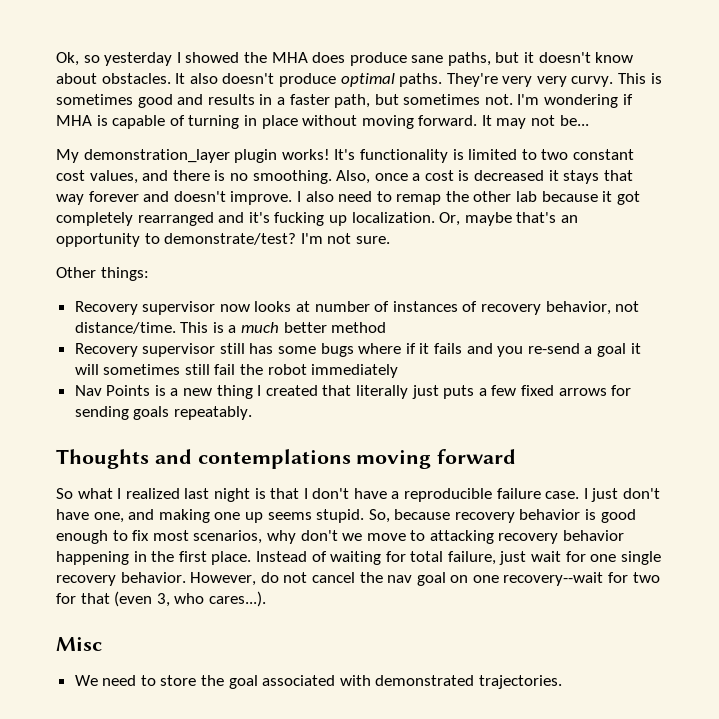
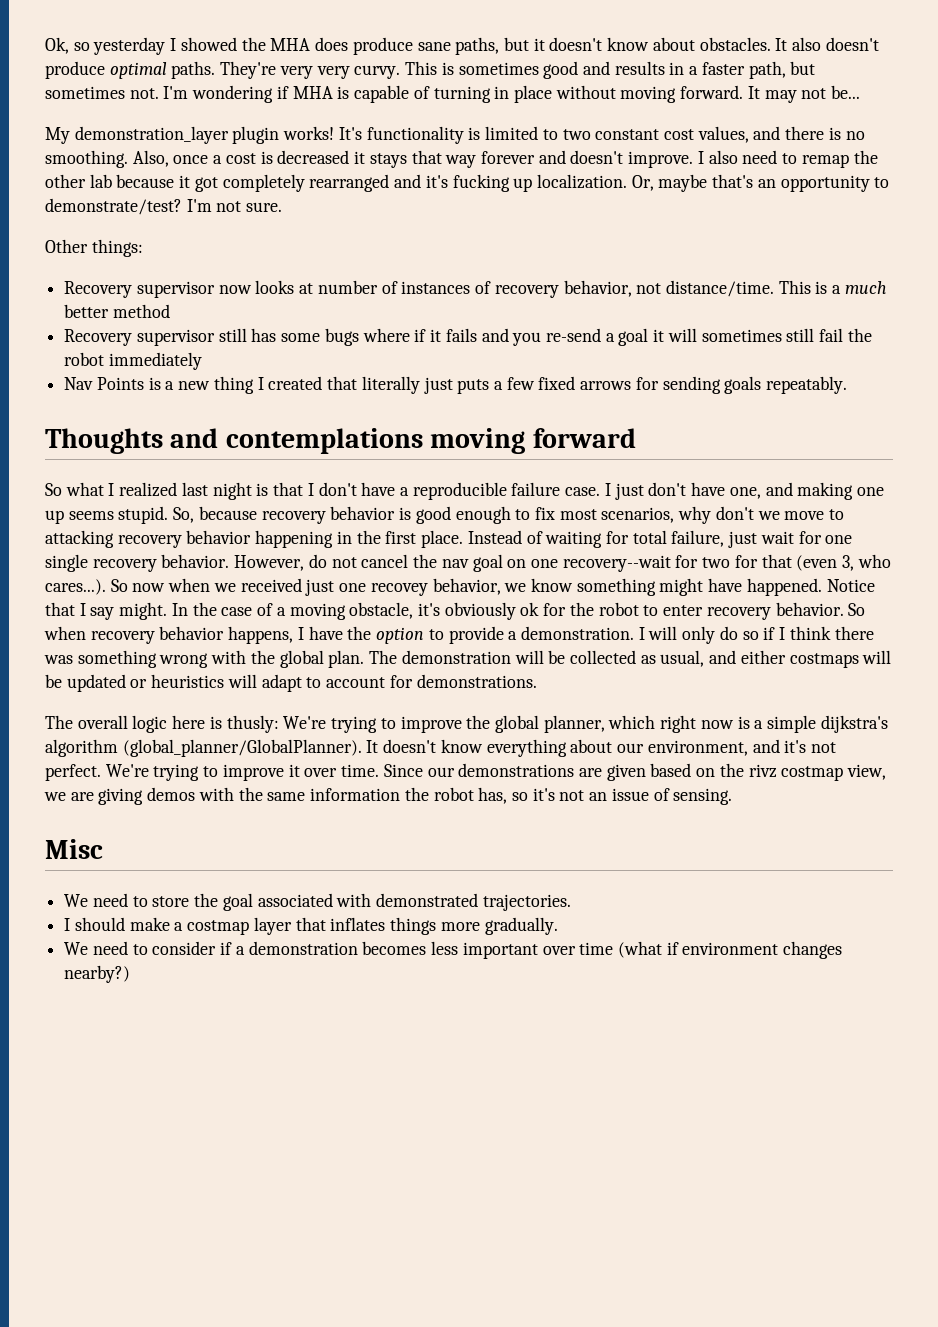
- However, do not cancel the nav goal on one recovery--wait for two for that (even 3, who cares...).
+ However, do not cancel the nav goal on one recovery--wait for two for that (even 3, who cares...). So now when we received just one recovey behavior, we know something might have happened. Notice that I say might. In the case of a moving obstacle, it's obviously ok for the robot to enter recovery behavior. So when recovery behavior happens, I have the option to provide a demonstration. I will only do so if I think there was something wrong with the global plan. The demonstration will be collected as usual, and either costmaps will be updated or heuristics will adapt to account for demonstrations.
+ The overall logic here is thusly: We're trying to improve the global planner, which right now is a simple dijkstra's algorithm (global_planner/GlobalPlanner). It doesn't know everything about our environment, and it's not perfect. We're trying to improve it over time. Since our demonstrations are given based on the rivz costmap view, we are giving demos with the same information the robot has, so it's not an issue of sensing.
+ I should make a costmap layer that inflates things more gradually.
+ We need to consider if a demonstration becomes less important over time (what if environment changes nearby?)

